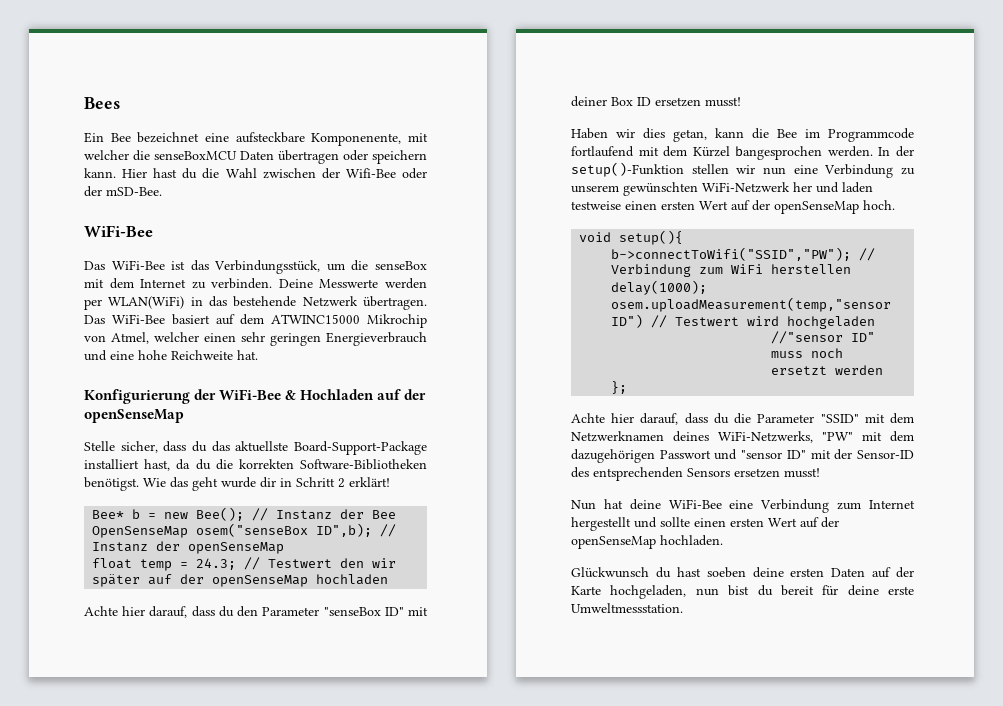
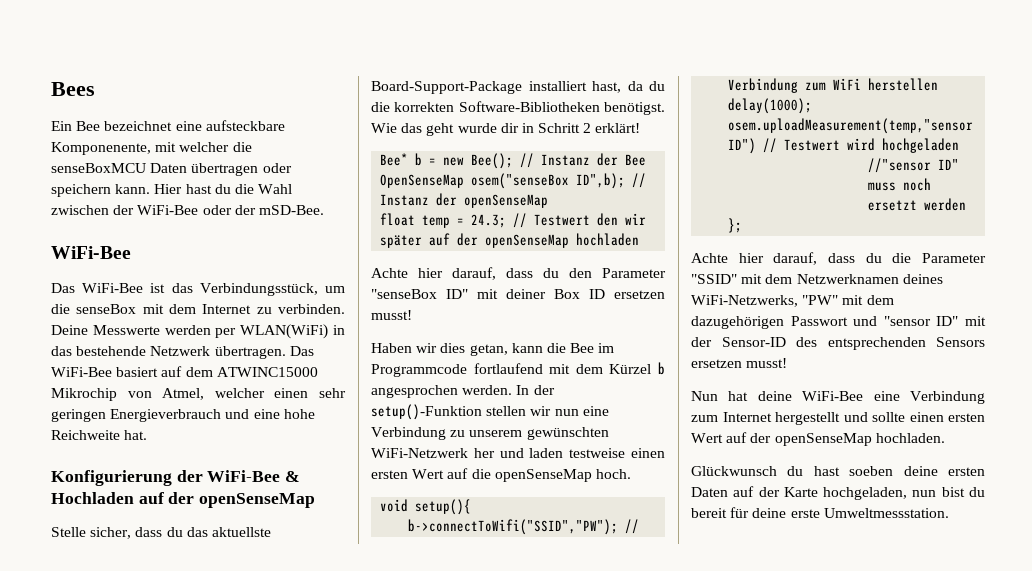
- Hier hast du die Wahl zwischen der Wifi-Bee oder der mSD-Bee.
+ Hier hast du die Wahl zwischen der WiFi-Bee oder der mSD-Bee.
- Haben wir dies getan, kann die Bee im Programmcode fortlaufend mit dem Kürzel bangesprochen werden.
+ Haben wir dies getan, kann die Bee im Programmcode fortlaufend mit dem Kürzel b angesprochen werden.
- In der setup()-Funktion stellen wir nun eine Verbindung zu unserem gewünschten WiFi-Netzwerk her und laden testweise einen ersten Wert auf der openSenseMap hoch.
+ In der setup()-Funktion stellen wir nun eine Verbindung zu unserem gewünschten WiFi-Netzwerk her und laden testweise einen ersten Wert auf die openSenseMap hoch.

